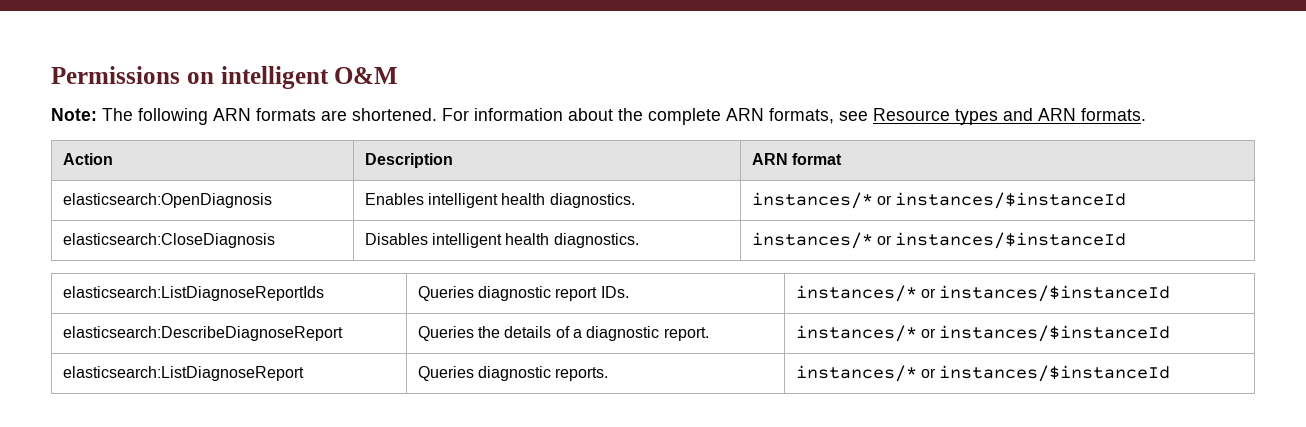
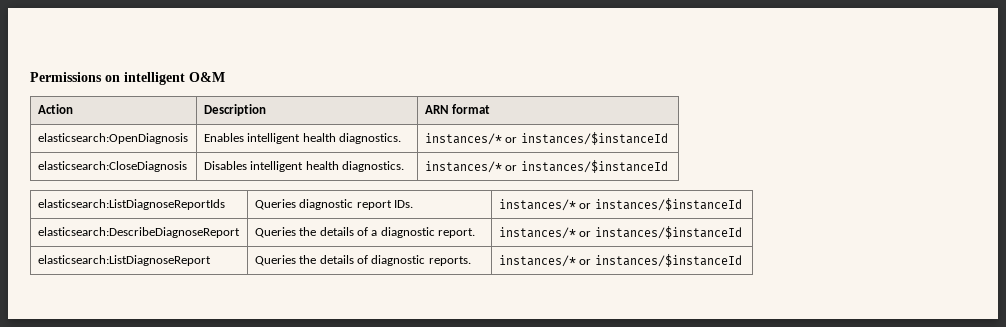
- Note: The following ARN formats are shortened. For information about the complete ARN formats, see Resource types and ARN formats.
- elasticsearch:ListDiagnoseReport | Queries diagnostic reports. | instances/* or instances/$instanceId
+ elasticsearch:ListDiagnoseReport | Queries the details of diagnostic reports. | instances/* or instances/$instanceId

